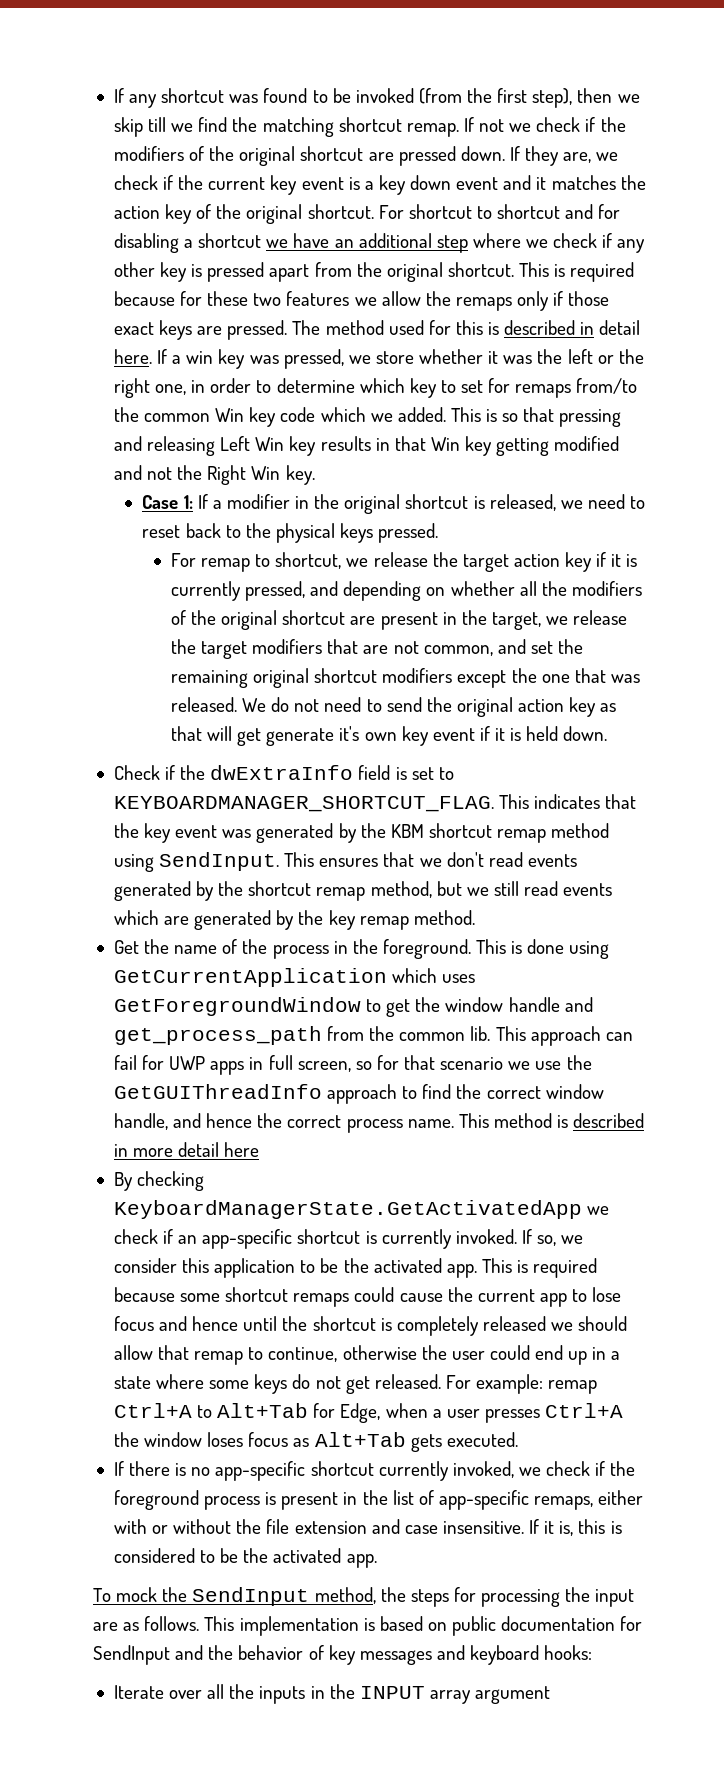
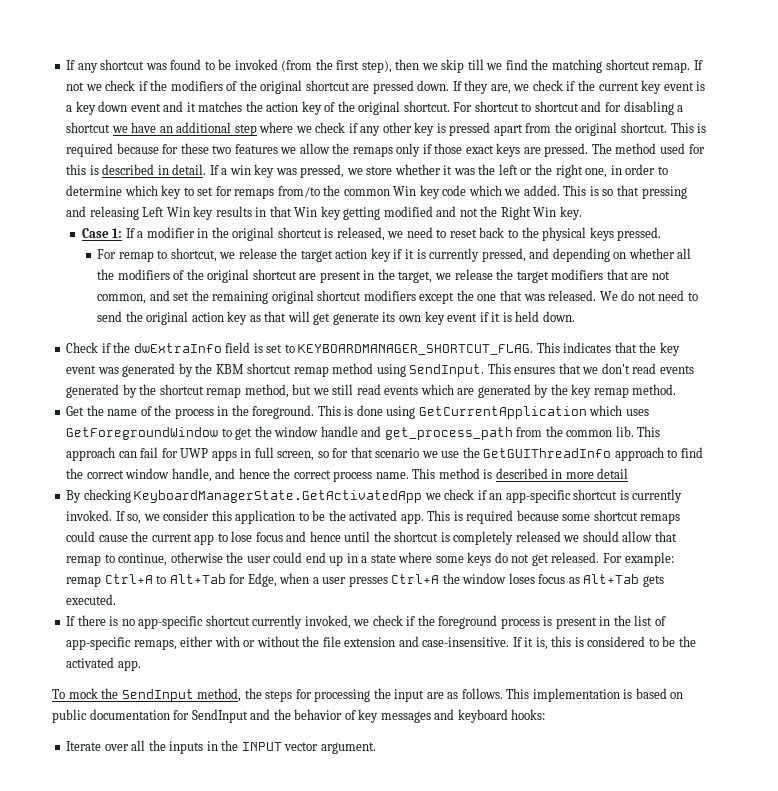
- The method used for this is described in detail here.
+ The method used for this is described in detail.
- We do not need to send the original action key as that will get generate it's own key event if it is held down.
+ We do not need to send the original action key as that will get generate its own key event if it is held down.
- This method is described in more detail here
+ This method is described in more detail
- If there is no app-specific shortcut currently invoked, we check if the foreground process is present in the list of app-specific remaps, either with or without the file extension and case insensitive.
+ If there is no app-specific shortcut currently invoked, we check if the foreground process is present in the list of app-specific remaps, either with or without the file extension and case-insensitive.
- Iterate over all the inputs in the INPUT array argument
+ Iterate over all the inputs in the INPUT vector argument.

